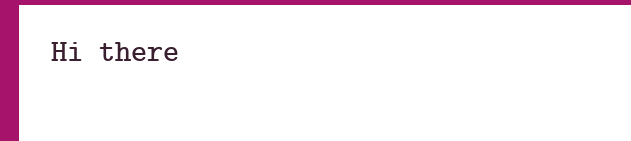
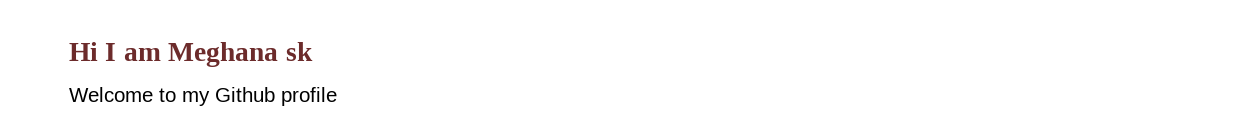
- Hi there
+ Hi I am Meghana sk
+ Welcome to my Github profile

